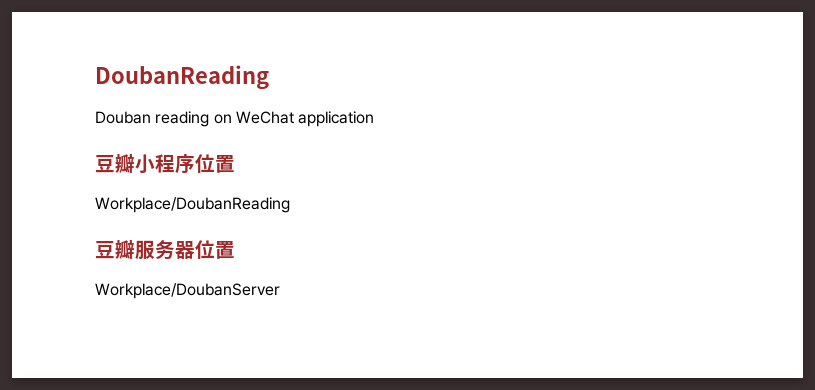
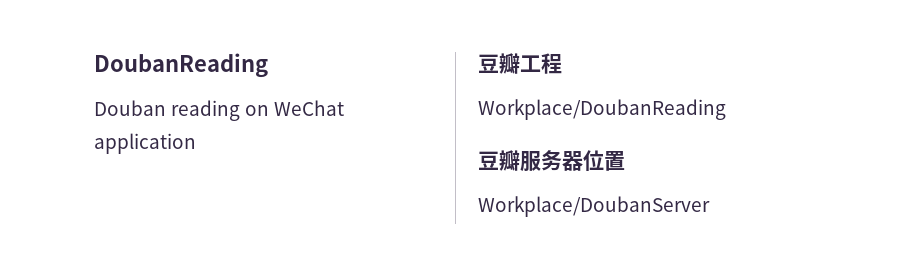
- 豆瓣小程序位置
+ 豆瓣工程

